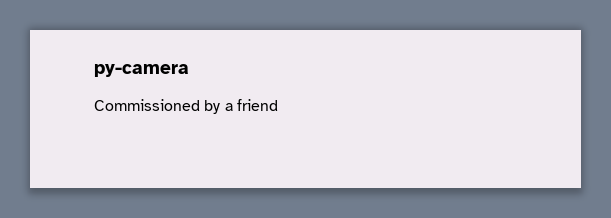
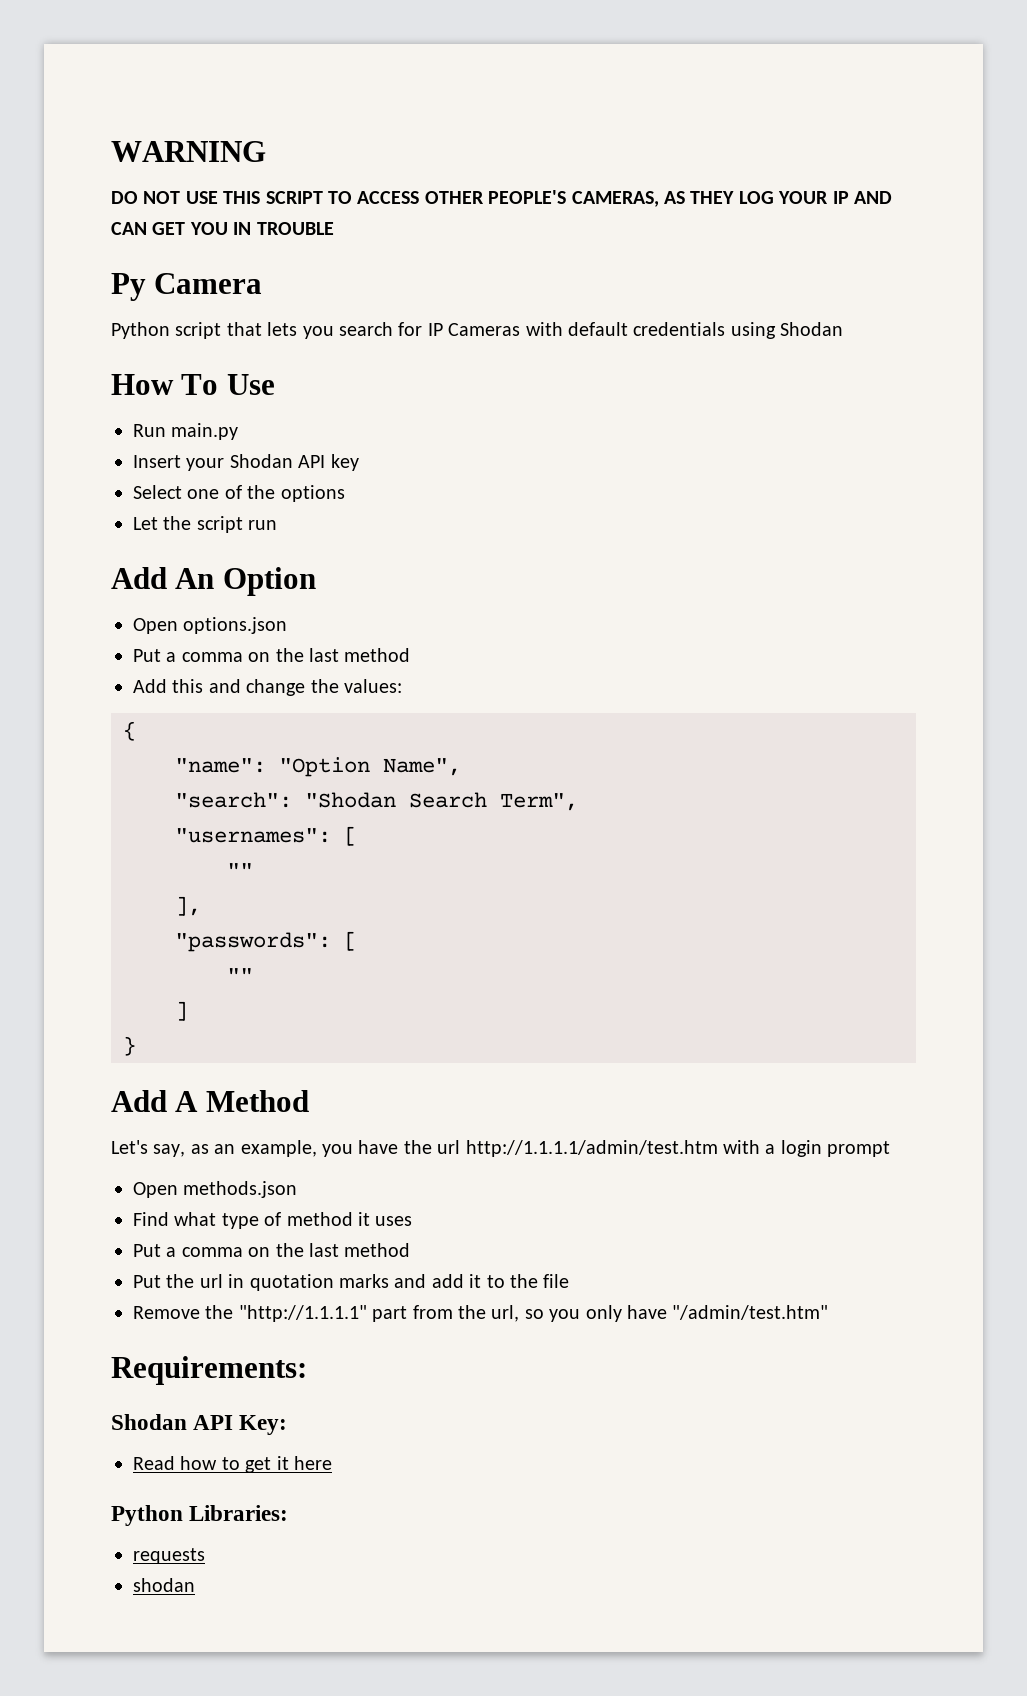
- py-camera
- Commissioned by a friend
+ WARNING
+ DO NOT USE THIS SCRIPT TO ACCESS OTHER PEOPLE'S CAMERAS, AS THEY LOG YOUR IP AND CAN GET YOU IN TROUBLE
+ Py Camera
+ Python script that lets you search for IP Cameras with default credentials using Shodan
+ How To Use
+ Run main.py
+ Insert your Shodan API key
+ Select one of the options
+ Let the script run
+ Add An Option
+ Open options.json
+ Put a comma on the last method
+ Add this and change the values:
+ {
+ "name": "Option Name",
+ "search": "Shodan Search Term",
+ "usernames": [
+ ""
+ ],
+ "passwords": [
+ ""
+ ]
+ }
+ Add A Method
+ Let's say, as an example, you have the url http://1.1.1.1/admin/test.htm with a login prompt
+ Open methods.json
+ Find what type of method it uses
+ Put a comma on the last method
+ Put the url in quotation marks and add it to the file
+ Remove the "http://1.1.1.1" part from the url, so you only have "/admin/test.htm"
+ Requirements:
+ Shodan API Key:
+ Read how to get it here
+ Python Libraries:
+ requests
+ shodan

